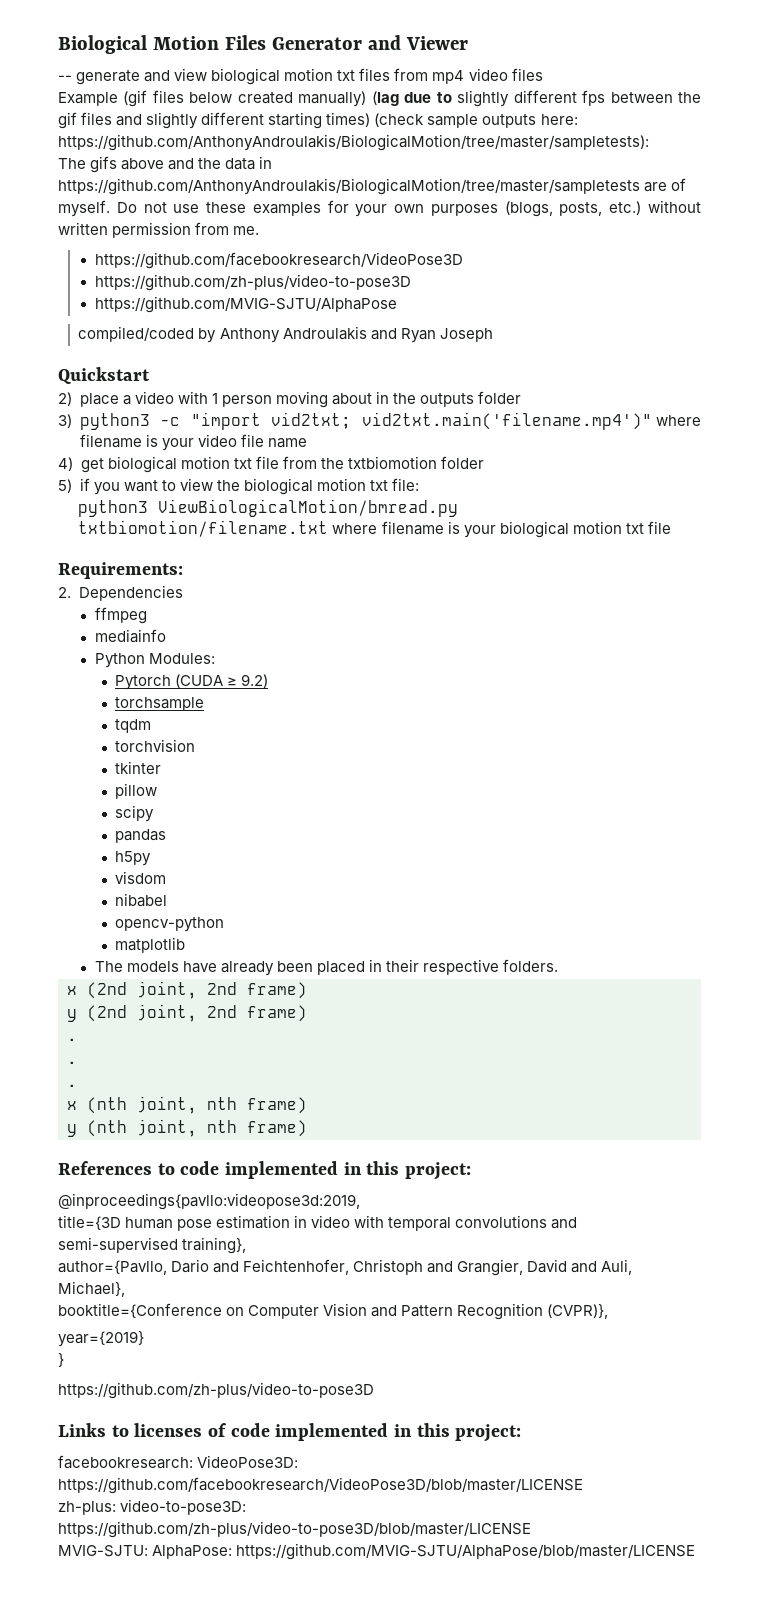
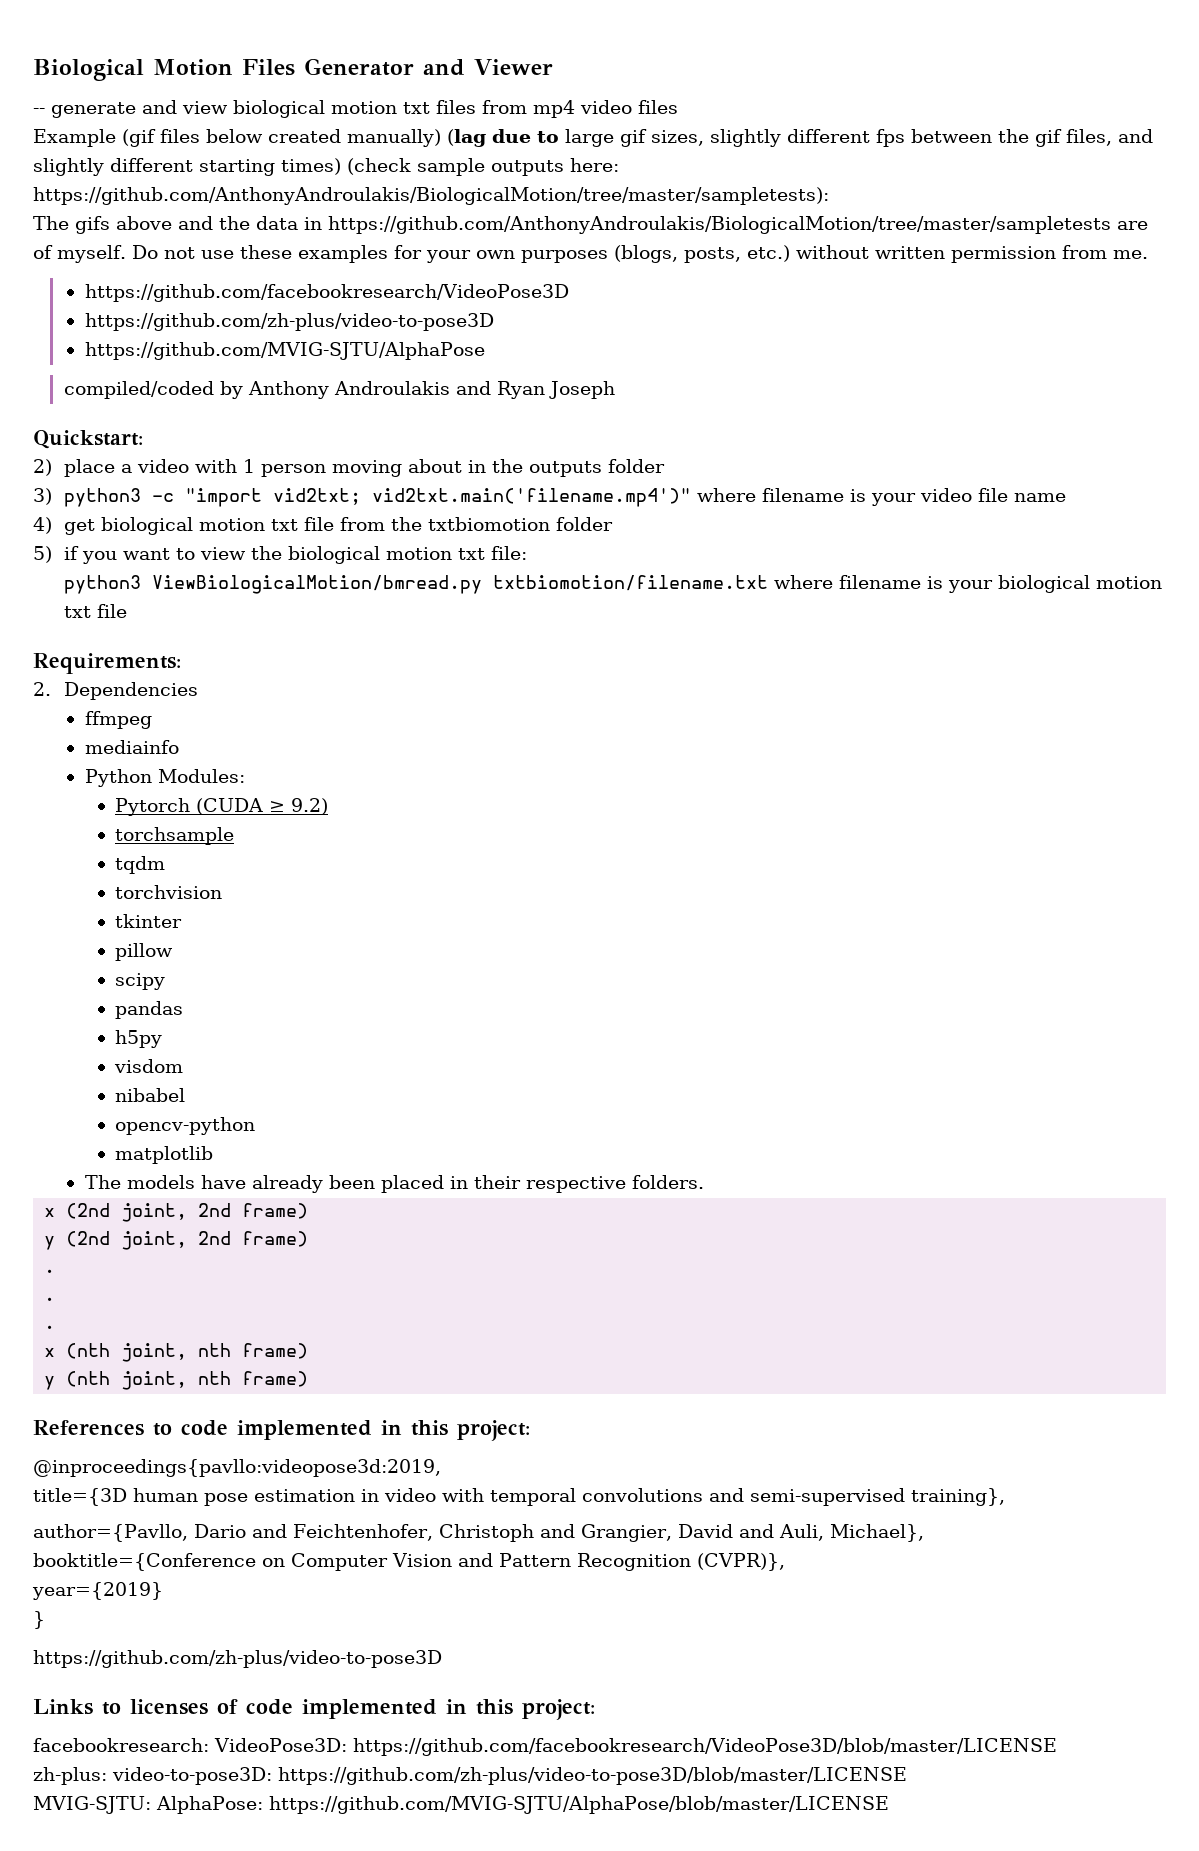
- Example (gif files below created manually) (lag due to slightly different fps between the gif files and slightly different starting times) (check sample outputs here: https://github.com/AnthonyAndroulakis/BiologicalMotion/tree/master/sampletests):
+ Example (gif files below created manually) (lag due to large gif sizes, slightly different fps between the gif files, and slightly different starting times) (check sample outputs here: https://github.com/AnthonyAndroulakis/BiologicalMotion/tree/master/sampletests):
- Quickstart
+ Quickstart:

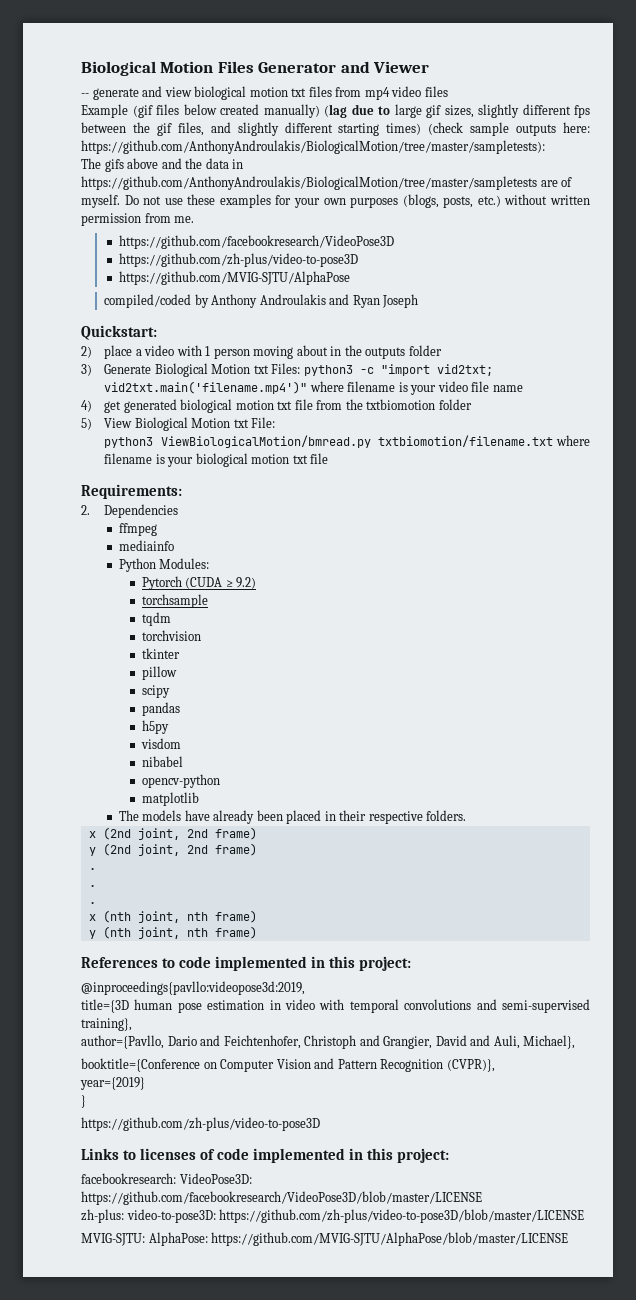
- 3) python3 -c "import vid2txt; vid2txt.main('filename.mp4')" where filename is your video file name
+ 3) Generate Biological Motion txt Files: python3 -c "import vid2txt; vid2txt.main('filename.mp4')" where filename is your video file name
- 4) get biological motion txt file from the txtbiomotion folder
+ 4) get generated biological motion txt file from the txtbiomotion folder
- 5) if you want to view the biological motion txt file:
+ 5) View Biological Motion txt File:

